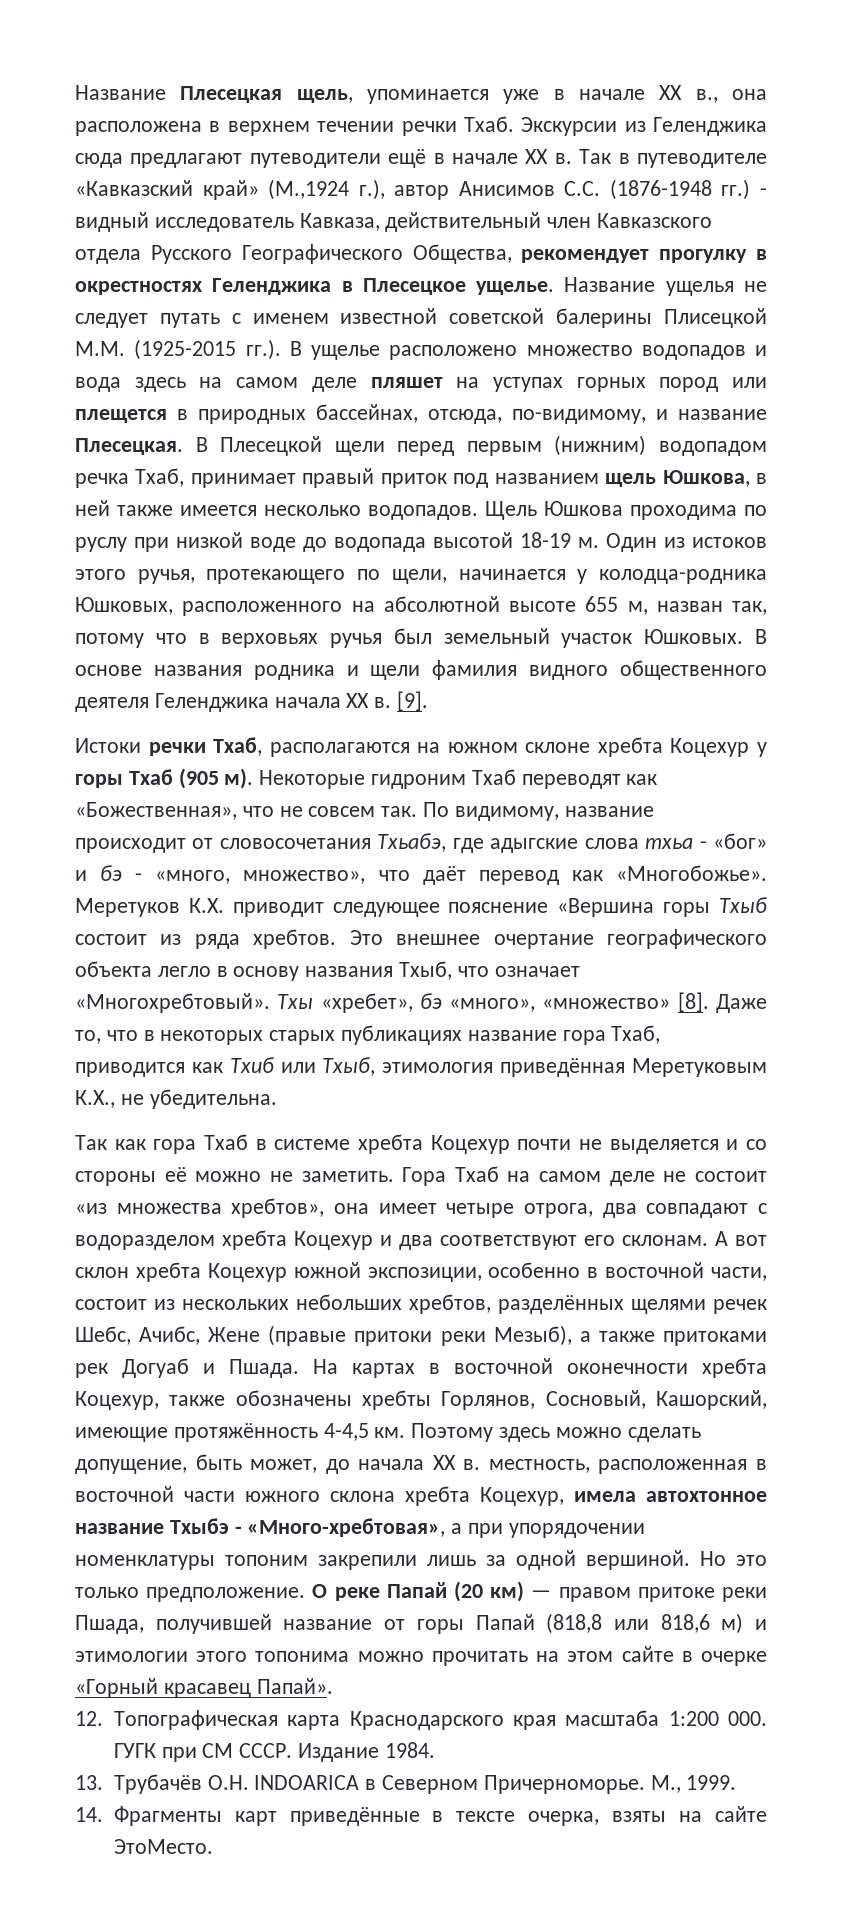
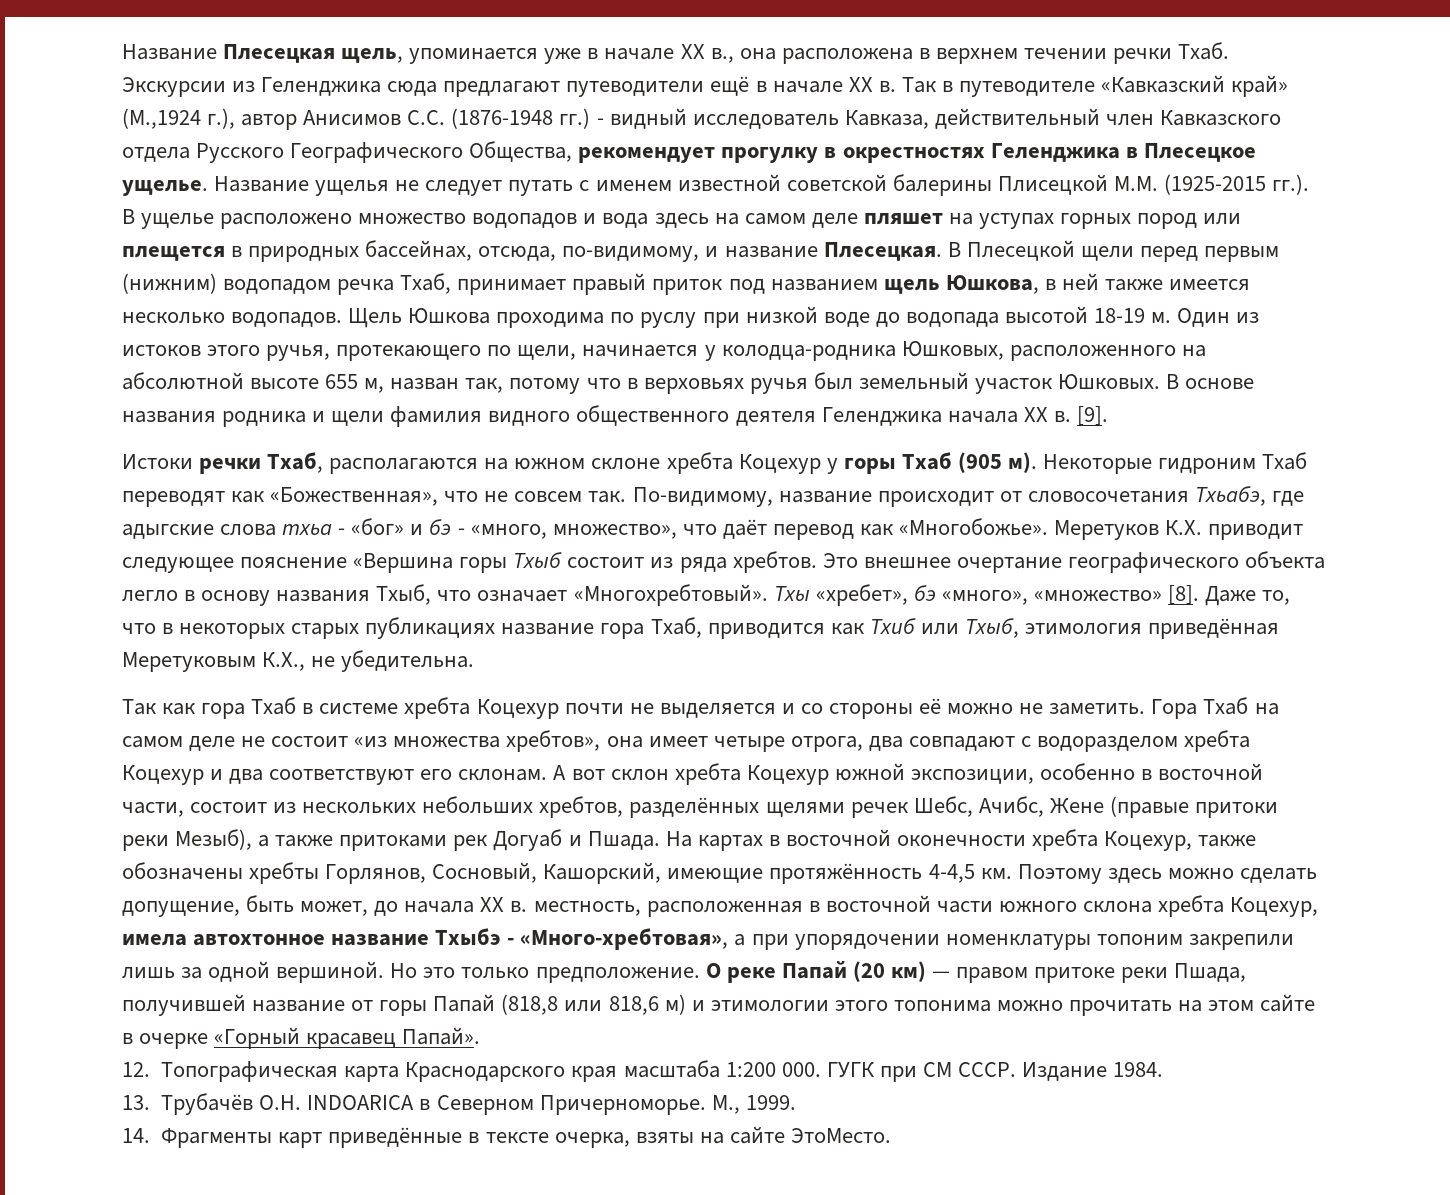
- По видимому, название происходит от словосочетания Тхьабэ, где адыгские слова тхьа - «бог» и бэ - «много, множество», что даёт перевод как «Многобожье».
+ По-видимому, название происходит от словосочетания Тхьабэ, где адыгские слова тхьа - «бог» и бэ - «много, множество», что даёт перевод как «Многобожье».

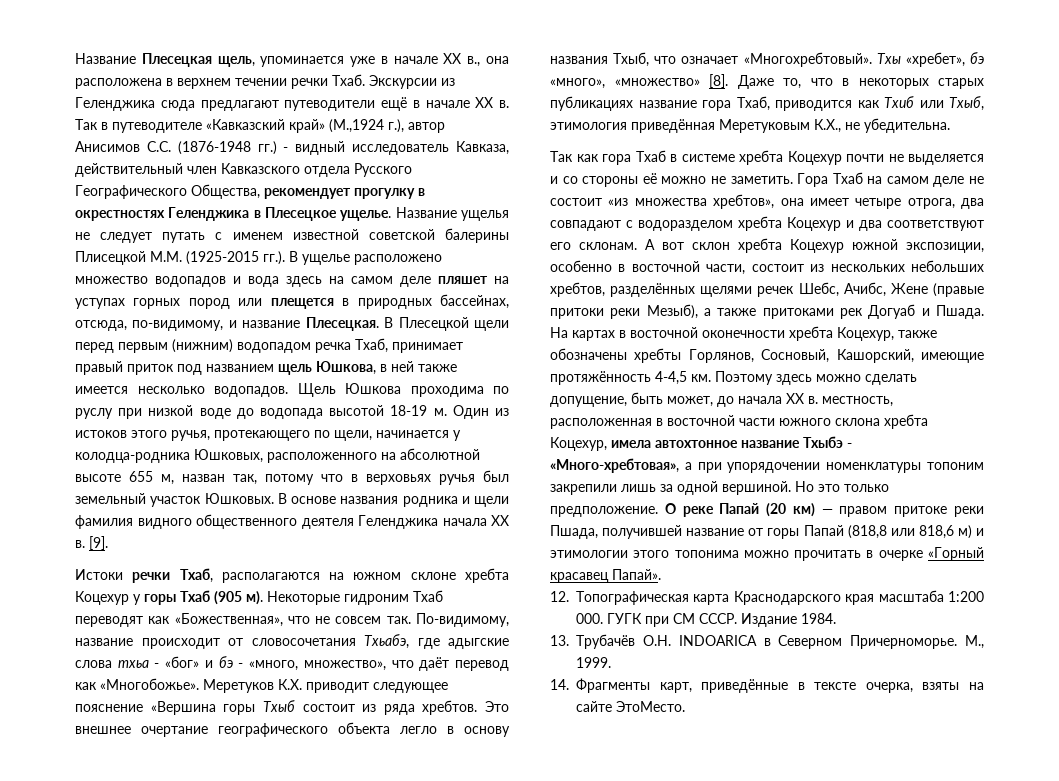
- О реке Папай (20 км) — правом притоке реки Пшада, получившей название от горы Папай (818,8 или 818,6 м) и этимологии этого топонима можно прочитать на этом сайте в очерке «Горный красавец Папай».
+ О реке Папай (20 км) — правом притоке реки Пшада, получившей название от горы Папай (818,8 или 818,6 м) и этимологии этого топонима можно прочитать в очерке «Горный красавец Папай».
- 14. Фрагменты карт приведённые в тексте очерка, взяты на сайте ЭтоМесто.
+ 14. Фрагменты карт, приведённые в тексте очерка, взяты на сайте ЭтоМесто.

